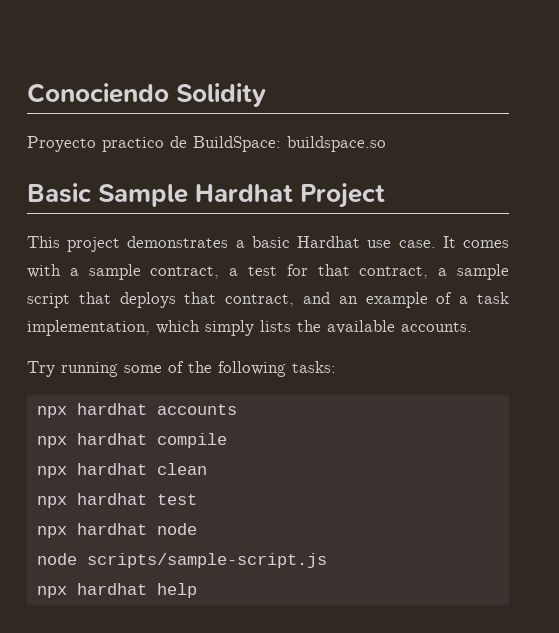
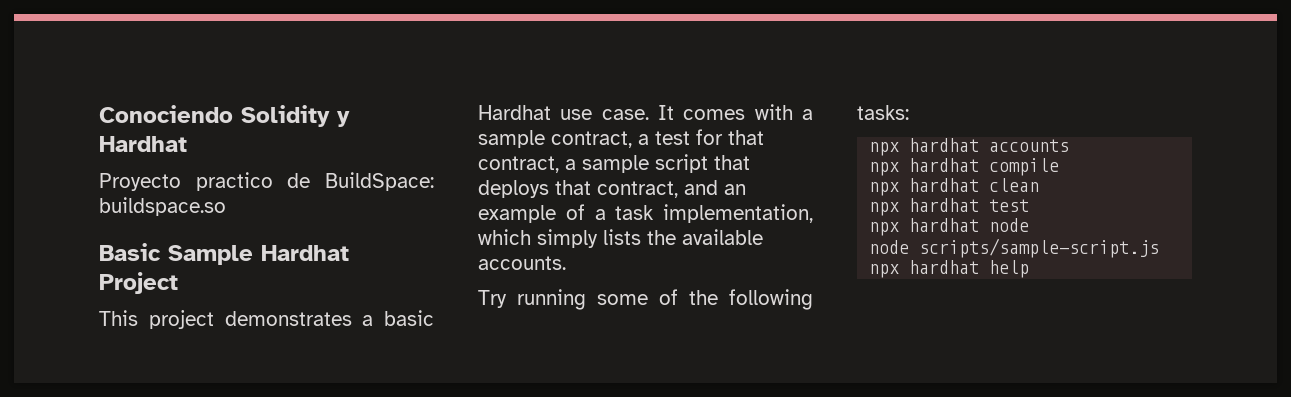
- Conociendo Solidity
+ Conociendo Solidity y Hardhat

